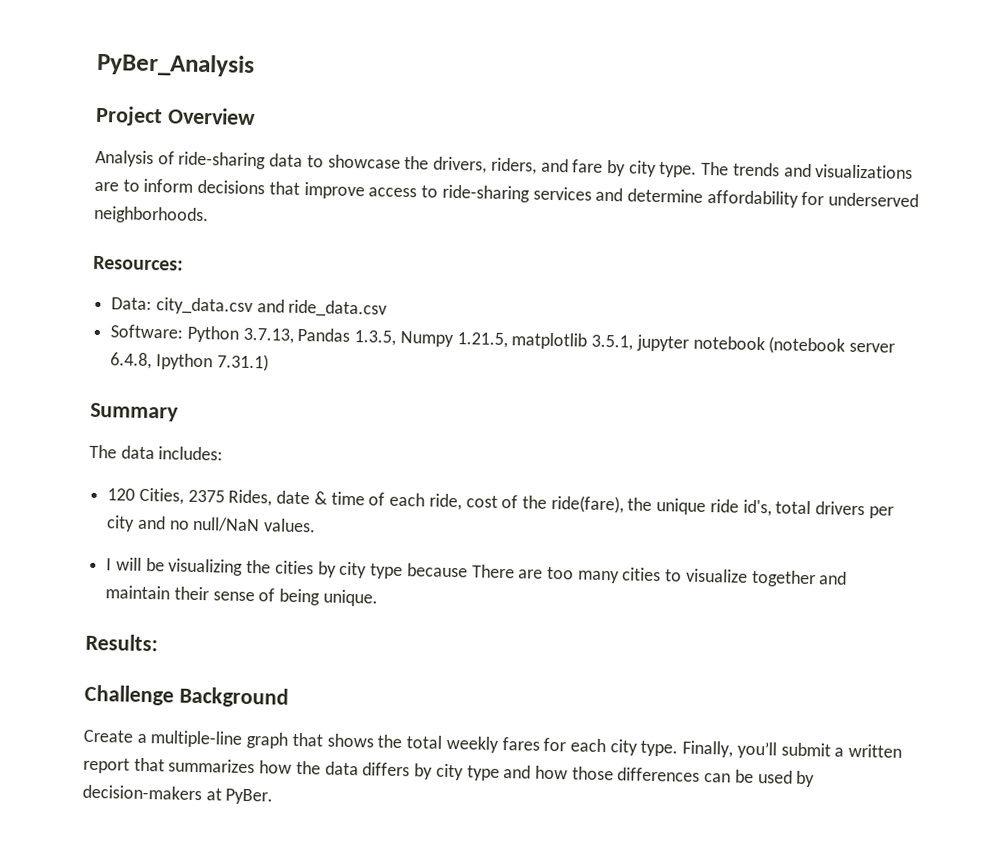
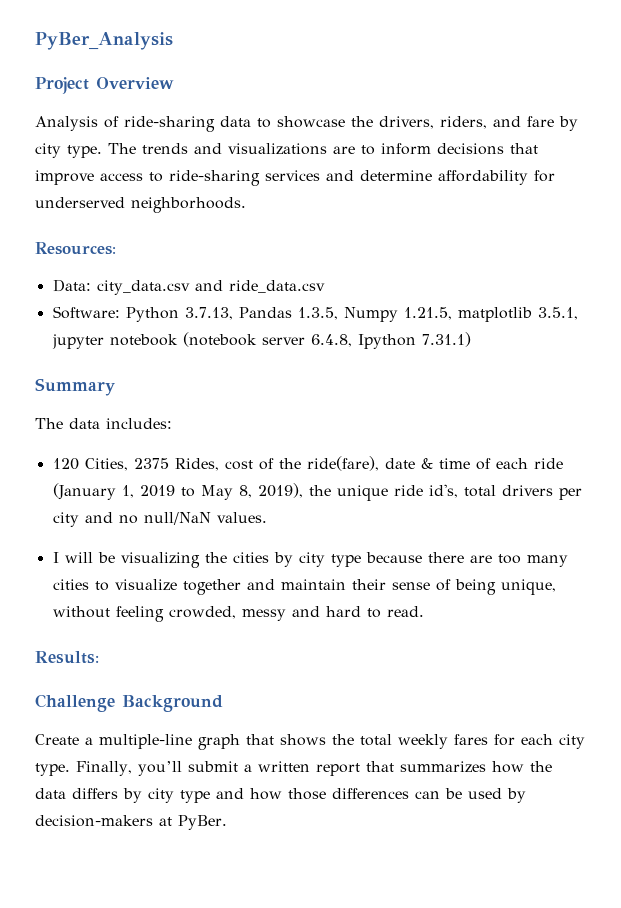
- 120 Cities, 2375 Rides, date & time of each ride, cost of the ride(fare), the unique ride id's, total drivers per city and no null/NaN values.
+ 120 Cities, 2375 Rides, cost of the ride(fare), date & time of each ride (January 1, 2019 to May 8, 2019), the unique ride id's, total drivers per city and no null/NaN values.
- I will be visualizing the cities by city type because There are too many cities to visualize together and maintain their sense of being unique.
+ I will be visualizing the cities by city type because there are too many cities to visualize together and maintain their sense of being unique, without feeling crowded, messy and hard to read.

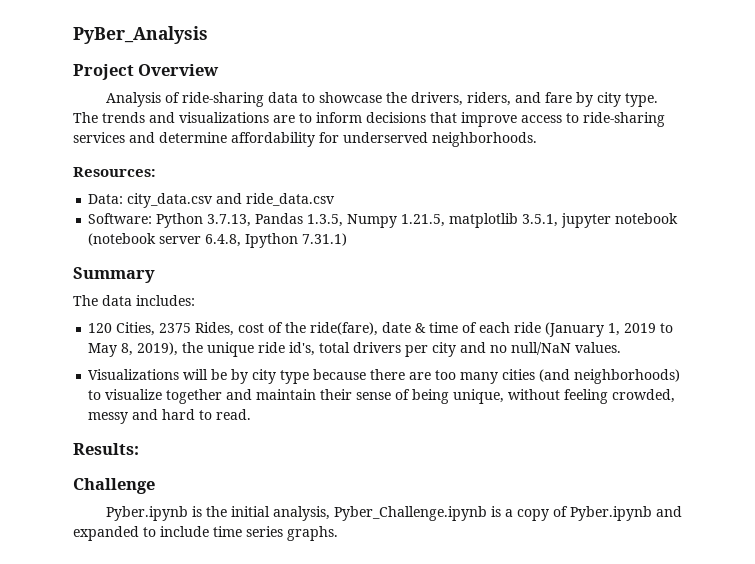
- I will be visualizing the cities by city type because there are too many cities to visualize together and maintain their sense of being unique, without feeling crowded, messy and hard to read.
+ Visualizations will be by city type because there are too many cities (and neighborhoods) to visualize together and maintain their sense of being unique, without feeling crowded, messy and hard to read.
- Challenge Background
- Create a multiple-line graph that shows the total weekly fares for each city type. Finally, you’ll submit a written report that summarizes how the data differs by city type and how those differences can be used by decision-makers at PyBer.
+ Challenge
+ Pyber.ipynb is the initial analysis, Pyber_Challenge.ipynb is a copy of Pyber.ipynb and expanded to include time series graphs.

